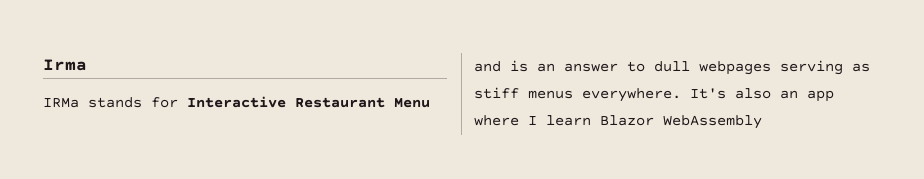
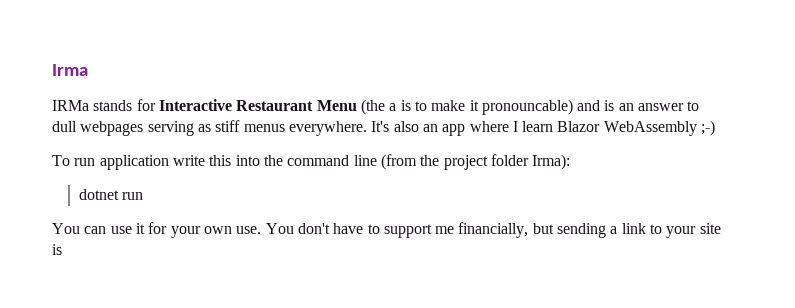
- IRMa stands for Interactive Restaurant Menu and is an answer to dull webpages serving as stiff menus everywhere.
+ IRMa stands for Interactive Restaurant Menu (the a is to make it pronouncable) and is an answer to dull webpages serving as stiff menus everywhere.
- It's also an app where I learn Blazor WebAssembly
+ It's also an app where I learn Blazor WebAssembly ;-)
+ To run application write this into the command line (from the project folder Irma):
+ dotnet run
+ You can use it for your own use. You don't have to support me financially, but sending a link to your site is

